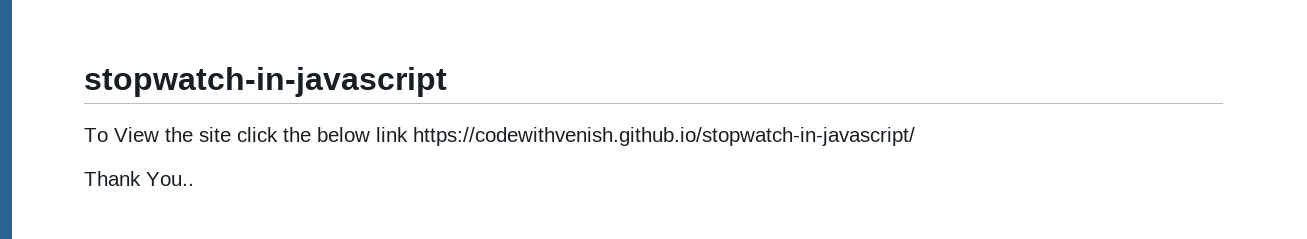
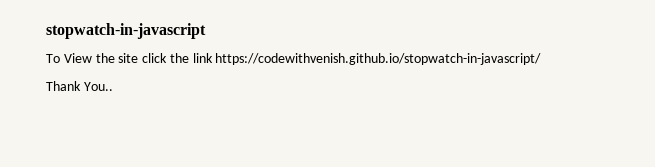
- To View the site click the below link https://codewithvenish.github.io/stopwatch-in-javascript/
+ To View the site click the link https://codewithvenish.github.io/stopwatch-in-javascript/

